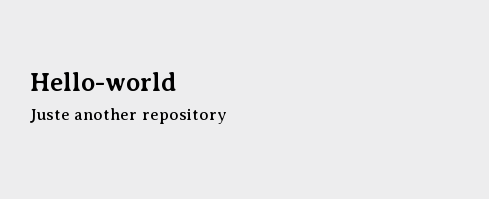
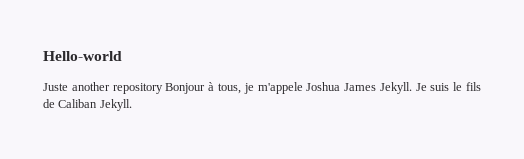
- Juste another repository
+ Juste another repository Bonjour à tous, je m'appele Joshua James Jekyll. Je suis le fils de Caliban Jekyll.

